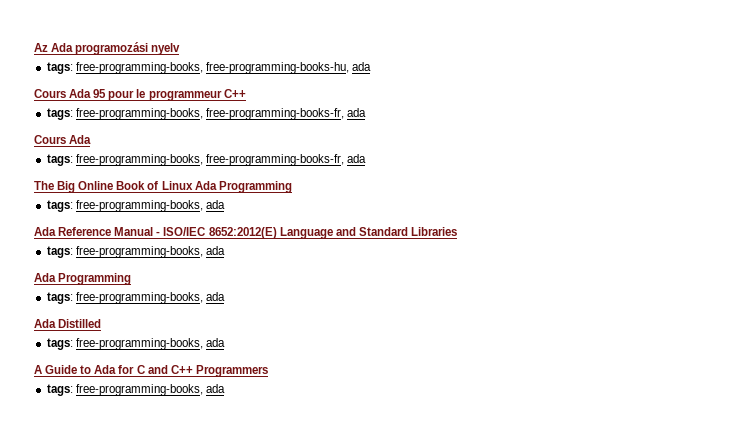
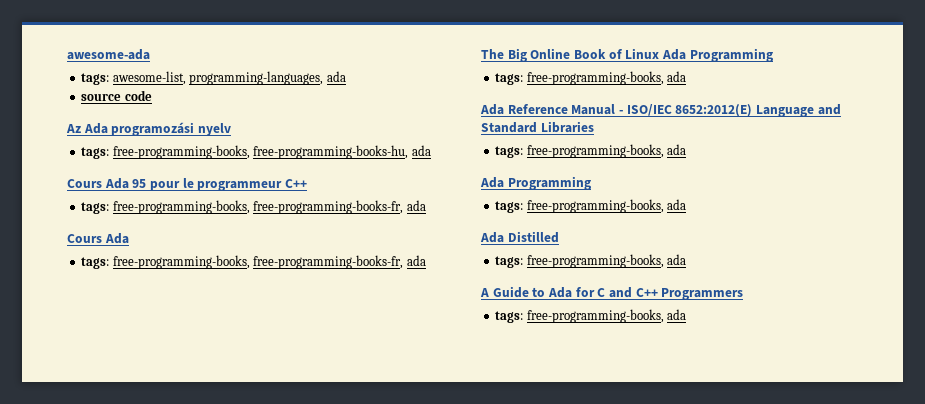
+ awesome-ada
+ tags: awesome-list, programming-languages, ada
+ source code

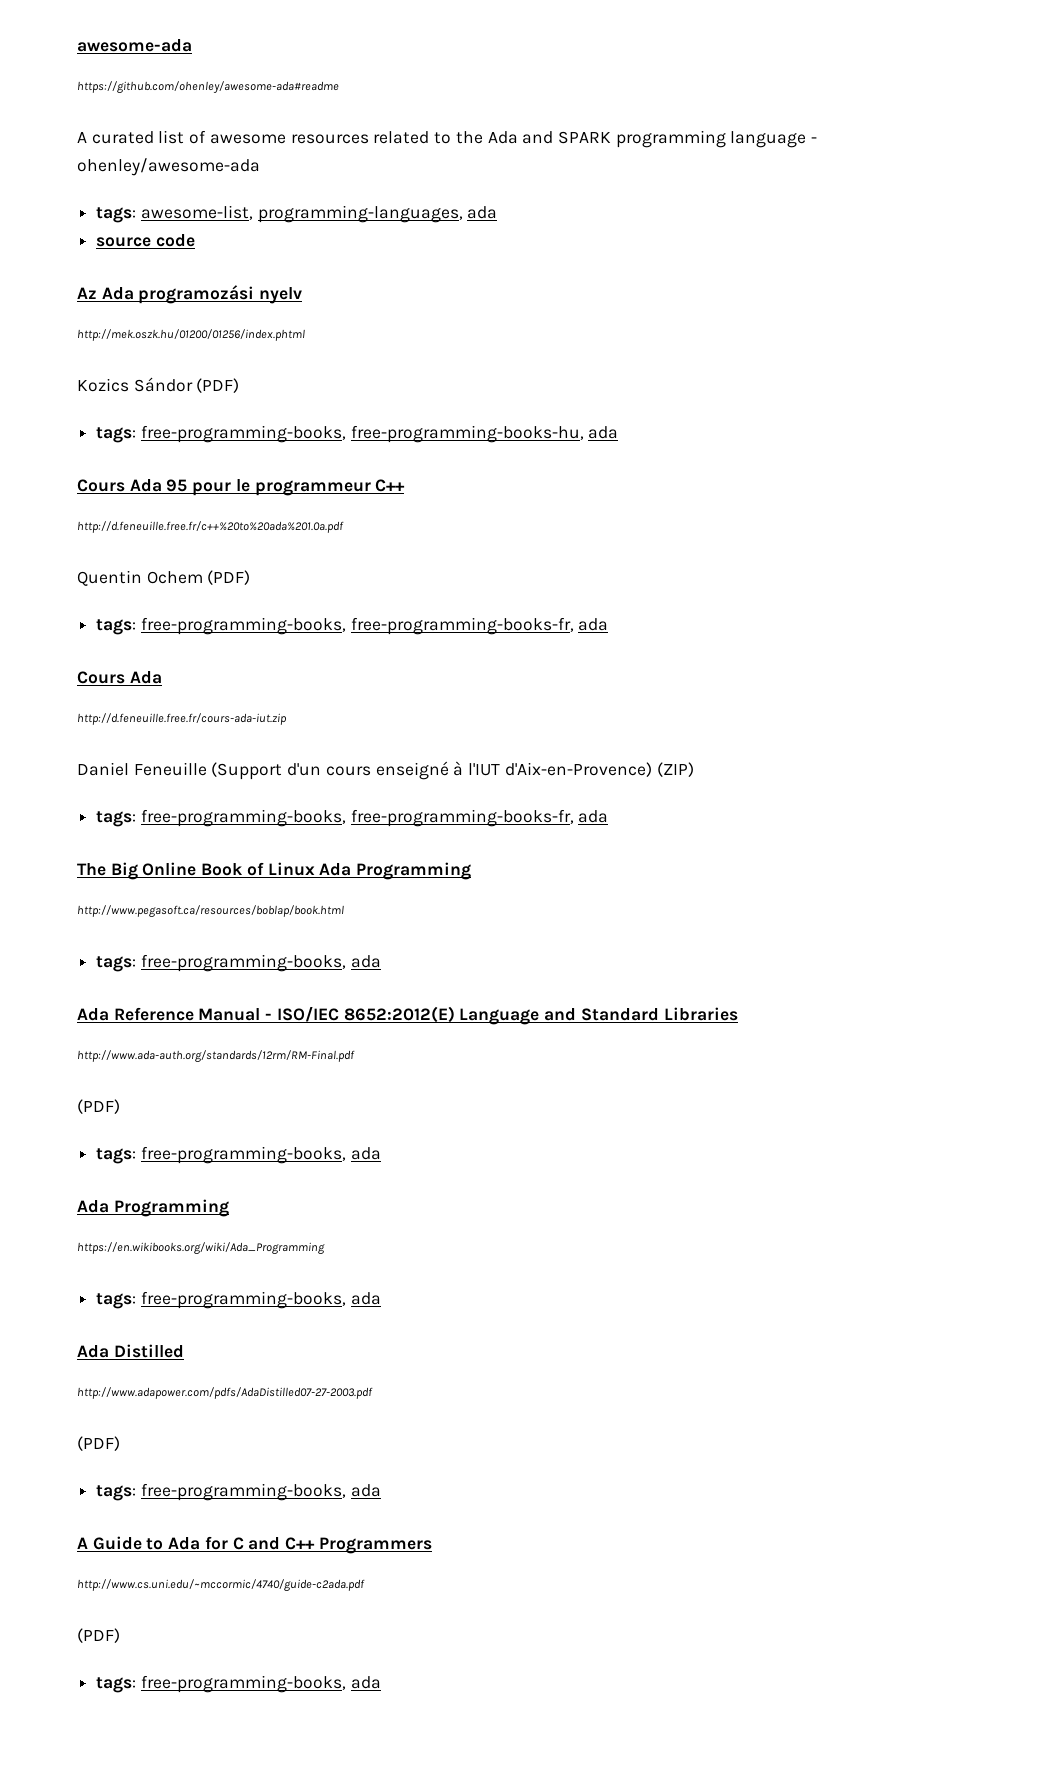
+ https://github.com/ohenley/awesome-ada#readme
+ A curated list of awesome resources related to the Ada and SPARK programming language - ohenley/awesome-ada
+ http://mek.oszk.hu/01200/01256/index.phtml
+ Kozics Sándor (PDF)
+ http://d.feneuille.free.fr/c++%20to%20ada%201.0a.pdf
+ Quentin Ochem (PDF)
+ http://d.feneuille.free.fr/cours-ada-iut.zip
+ Daniel Feneuille (Support d'un cours enseigné à l'IUT d'Aix-en-Provence) (ZIP)
+ http://www.pegasoft.ca/resources/boblap/book.html
+ http://www.ada-auth.org/standards/12rm/RM-Final.pdf
+ (PDF)
+ https://en.wikibooks.org/wiki/Ada_Programming
+ http://www.adapower.com/pdfs/AdaDistilled07-27-2003.pdf
+ (PDF)
+ http://www.cs.uni.edu/~mccormic/4740/guide-c2ada.pdf
+ (PDF)

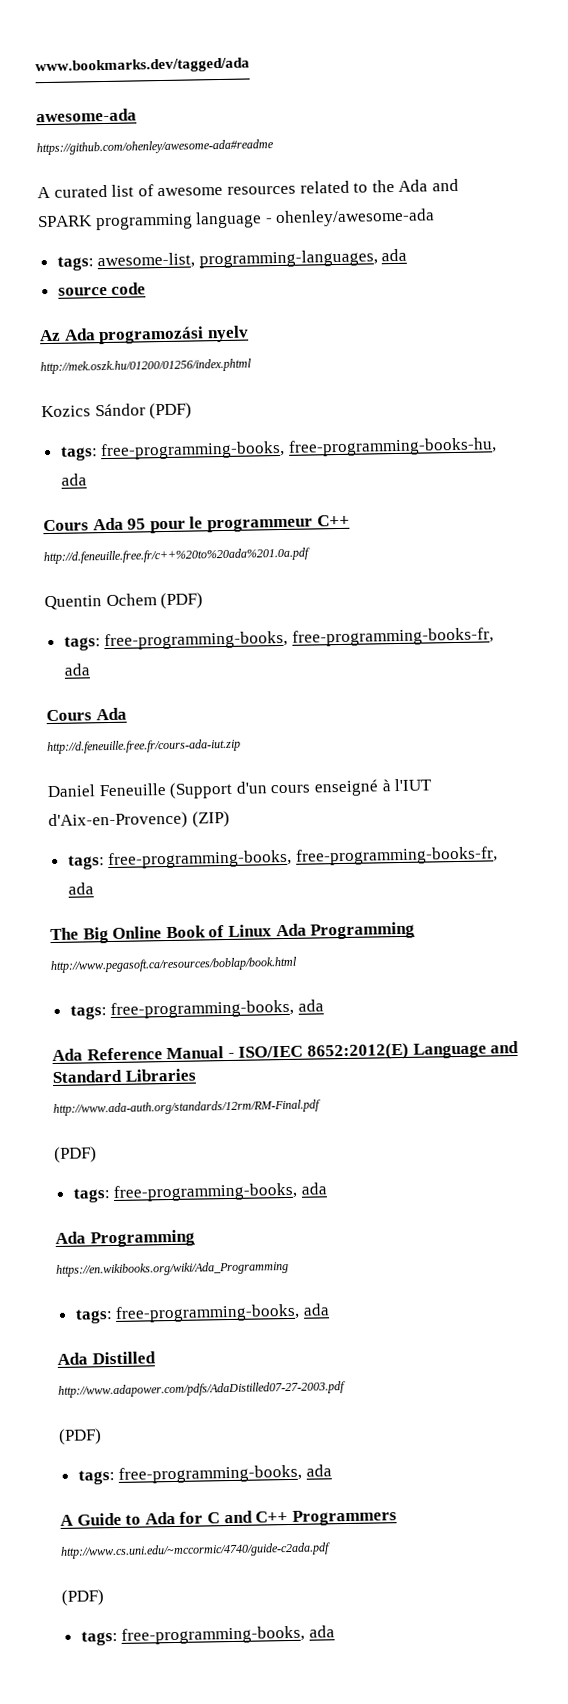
+ www.bookmarks.dev/tagged/ada

